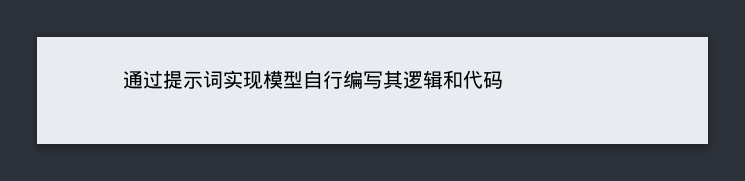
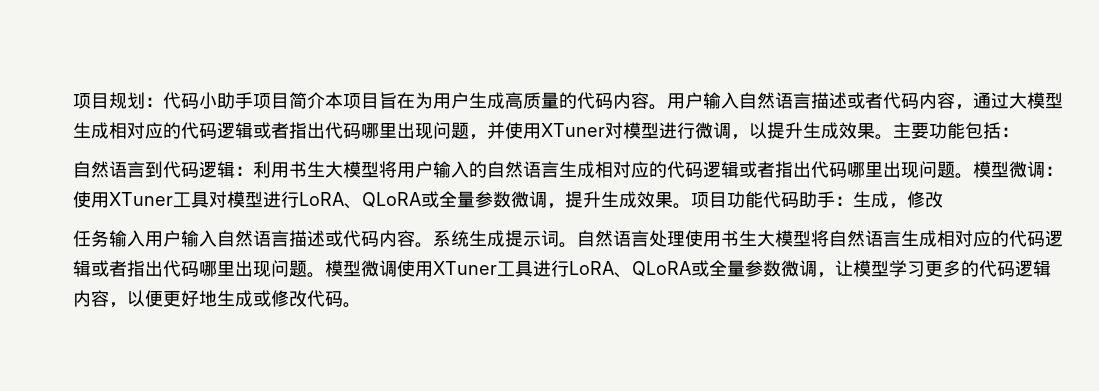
- 通过提示词实现模型自行编写其逻辑和代码
+ 项目规划：代码小助手项目简介本项目旨在为用户生成高质量的代码内容。用户输入自然语言描述或者代码内容，通过大模型生成相对应的代码逻辑或者指出代码哪里出现问题，并使用XTuner对模型进行微调，以提升生成效果。主要功能包括：
+ 自然语言到代码逻辑：利用书生大模型将用户输入的自然语言生成相对应的代码逻辑或者指出代码哪里出现问题。模型微调：使用XTuner工具对模型进行LoRA、QLoRA或全量参数微调，提升生成效果。项目功能代码助手：生成，修改
+ 任务输入用户输入自然语言描述或代码内容。系统生成提示词。自然语言处理使用书生大模型将自然语言生成相对应的代码逻辑或者指出代码哪里出现问题。模型微调使用XTuner工具进行LoRA、QLoRA或全量参数微调，让模型学习更多的代码逻辑内容，以便更好地生成或修改代码。

